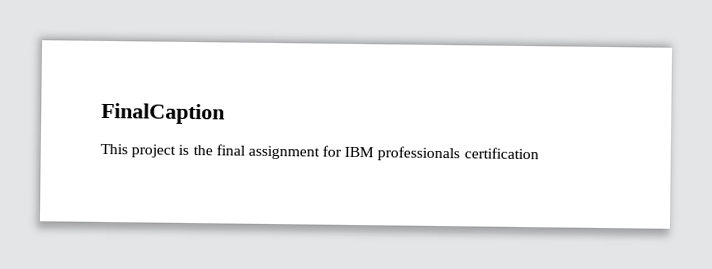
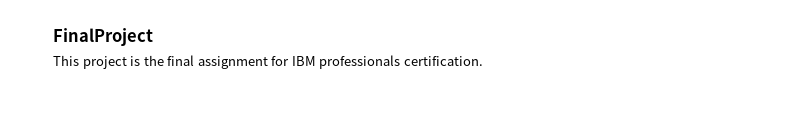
- FinalCaption
+ FinalProject
- This project is the final assignment for IBM professionals certification
+ This project is the final assignment for IBM professionals certification.

